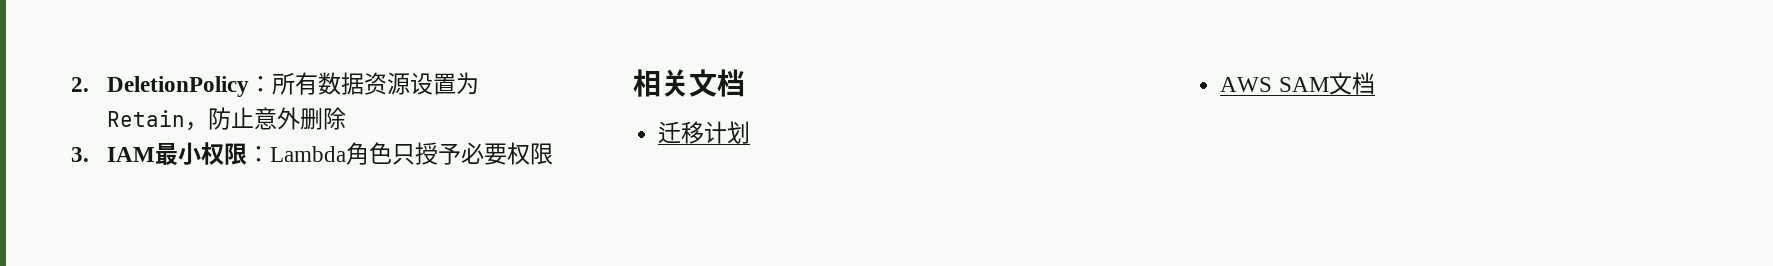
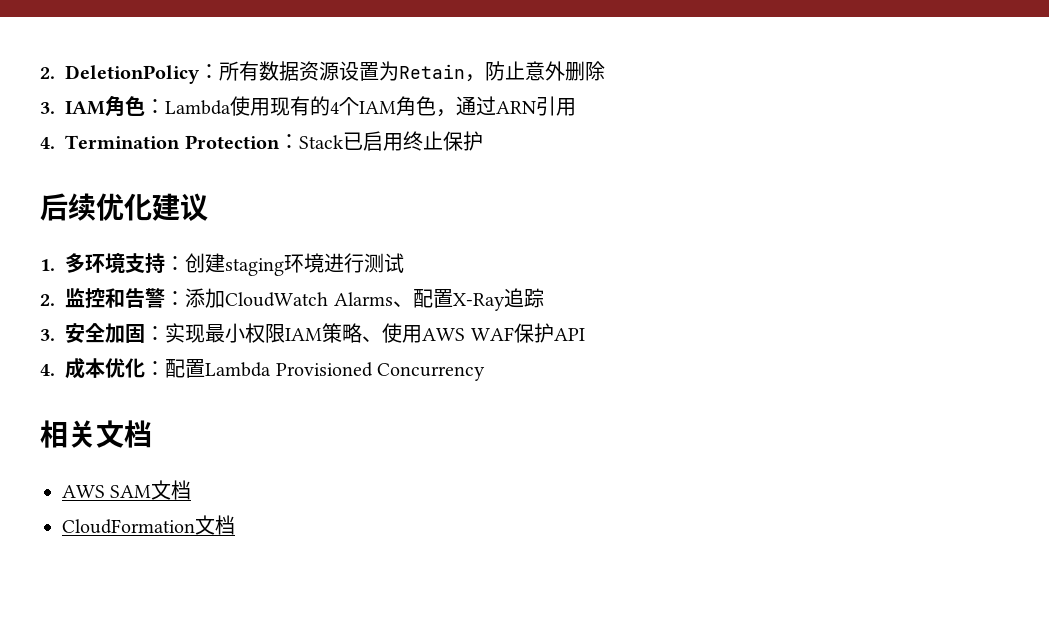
- 3. IAM最小权限：Lambda角色只授予必要权限
+ 3. IAM角色：Lambda使用现有的4个IAM角色，通过ARN引用
+ 4. Termination Protection：Stack已启用终止保护
+ 后续优化建议
+ 1.多环境支持：创建staging环境进行测试
+ 2.监控和告警：添加CloudWatch Alarms、配置X-Ray追踪
+ 3.安全加固：实现最小权限IAM策略、使用AWS WAF保护API
+ 4.成本优化：配置Lambda Provisioned Concurrency
- 迁移计划
+ CloudFormation文档

